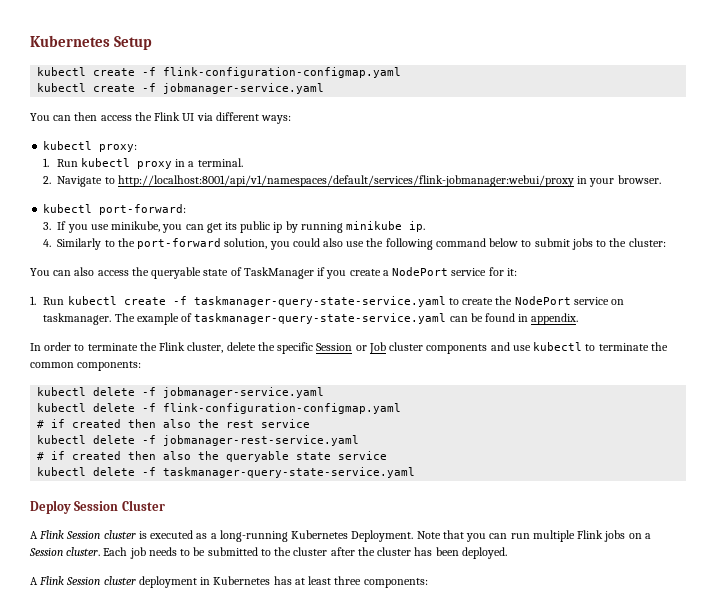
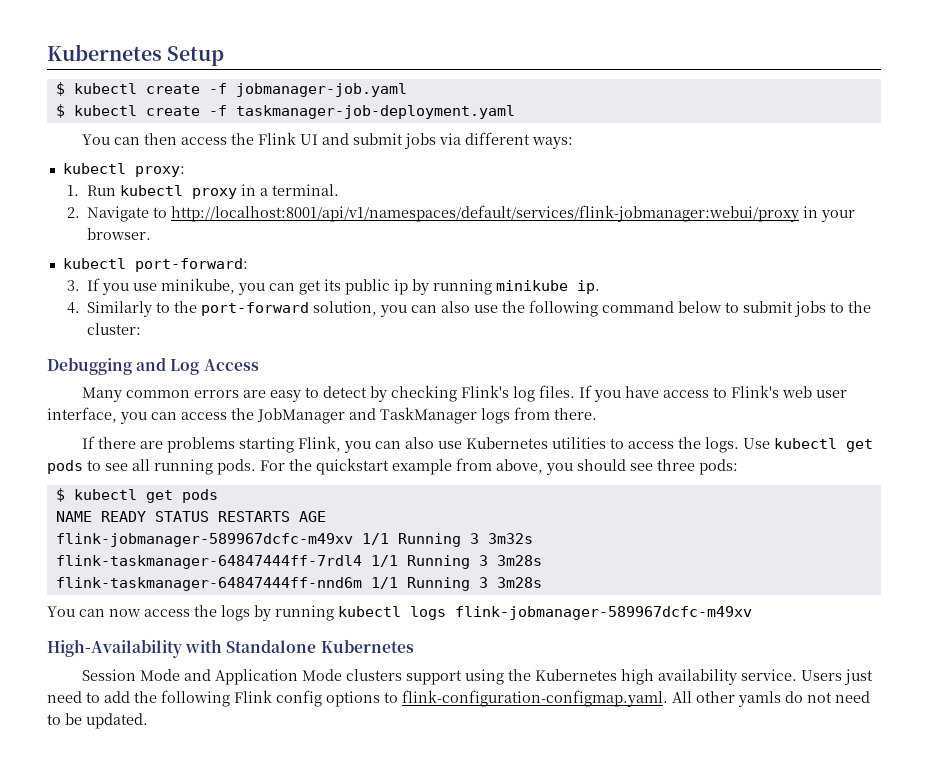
- kubectl create -f flink-configuration-configmap.yaml
- kubectl create -f jobmanager-service.yaml
+ $ kubectl create -f jobmanager-job.yaml
+ $ kubectl create -f taskmanager-job-deployment.yaml
- You can then access the Flink UI via different ways:
+ You can then access the Flink UI and submit jobs via different ways:
- 4. Similarly to the port-forward solution, you could also use the following command below to submit jobs to the cluster:
+ 4. Similarly to the port-forward solution, you can also use the following command below to submit jobs to the cluster:
- You can also access the queryable state of TaskManager if you create a NodePort service for it:
- 1. Run kubectl create -f taskmanager-query-state-service.yaml to create the NodePort service on taskmanager. The example of taskmanager-query-state-service.yaml can be found in appendix.
- In order to terminate the Flink cluster, delete the specific Session or Job cluster components and use kubectl to terminate the common components:
- kubectl delete -f jobmanager-service.yaml
- kubectl delete -f flink-configuration-configmap.yaml
- # if created then also the rest service
- kubectl delete -f jobmanager-rest-service.yaml
- # if created then also the queryable state service
- kubectl delete -f taskmanager-query-state-service.yaml
- Deploy Session Cluster
- A Flink Session cluster is executed as a long-running Kubernetes Deployment. Note that you can run multiple Flink jobs on a Session cluster. Each job needs to be submitted to the cluster after the cluster has been deployed.
- A Flink Session cluster deployment in Kubernetes has at least three components:
+ Debugging and Log Access
+ Many common errors are easy to detect by checking Flink's log files. If you have access to Flink's web user interface, you can access the JobManager and TaskManager logs from there.
+ If there are problems starting Flink, you can also use Kubernetes utilities to access the logs. Use kubectl get pods to see all running pods. For the quickstart example from above, you should see three pods:
+ $ kubectl get pods
+ NAME READY STATUS RESTARTS AGE
+ flink-jobmanager-589967dcfc-m49xv 1/1 Running 3 3m32s
+ flink-taskmanager-64847444ff-7rdl4 1/1 Running 3 3m28s
+ flink-taskmanager-64847444ff-nnd6m 1/1 Running 3 3m28s
+ You can now access the logs by running kubectl logs flink-jobmanager-589967dcfc-m49xv
+ High-Availability with Standalone Kubernetes
+ Session Mode and Application Mode clusters support using the Kubernetes high availability service. Users just need to add the following Flink config options to flink-configuration-configmap.yaml. All other yamls do not need to be updated.

